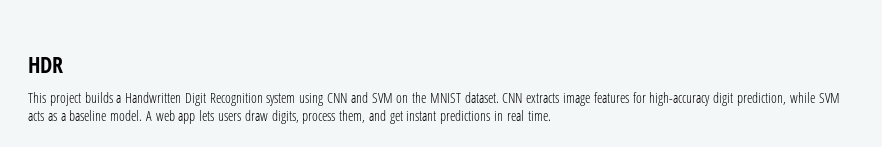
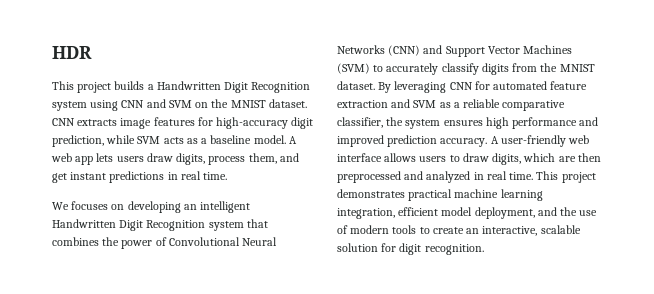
+ We focuses on developing an intelligent Handwritten Digit Recognition system that combines the power of Convolutional Neural Networks (CNN) and Support Vector Machines (SVM) to accurately classify digits from the MNIST dataset. By leveraging CNN for automated feature extraction and SVM as a reliable comparative classifier, the system ensures high performance and improved prediction accuracy. A user-friendly web interface allows users to draw digits, which are then preprocessed and analyzed in real time. This project demonstrates practical machine learning integration, efficient model deployment, and the use of modern tools to create an interactive, scalable solution for digit recognition.

